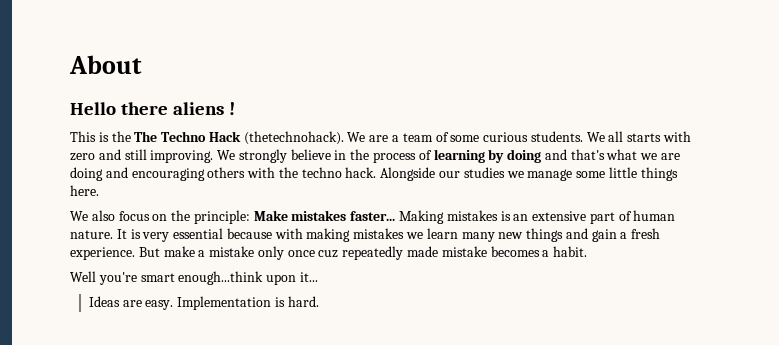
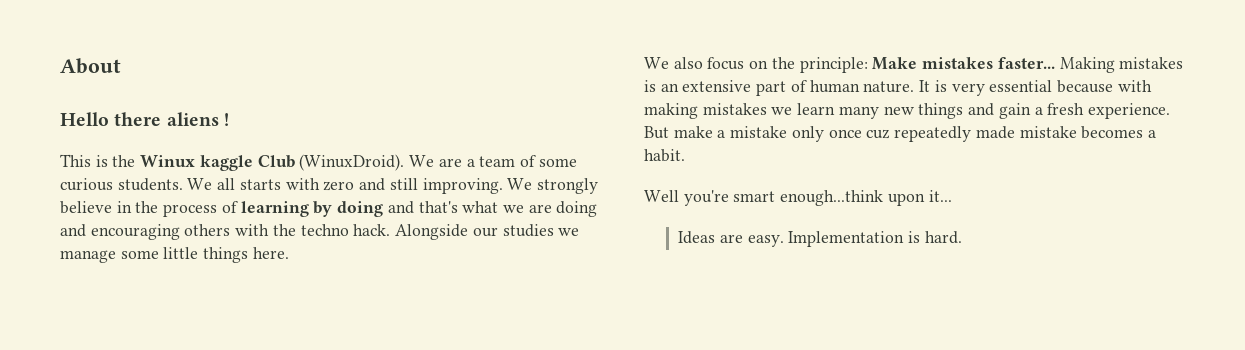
- This is the The Techno Hack (thetechnohack).
+ This is the Winux kaggle Club (WinuxDroid).

